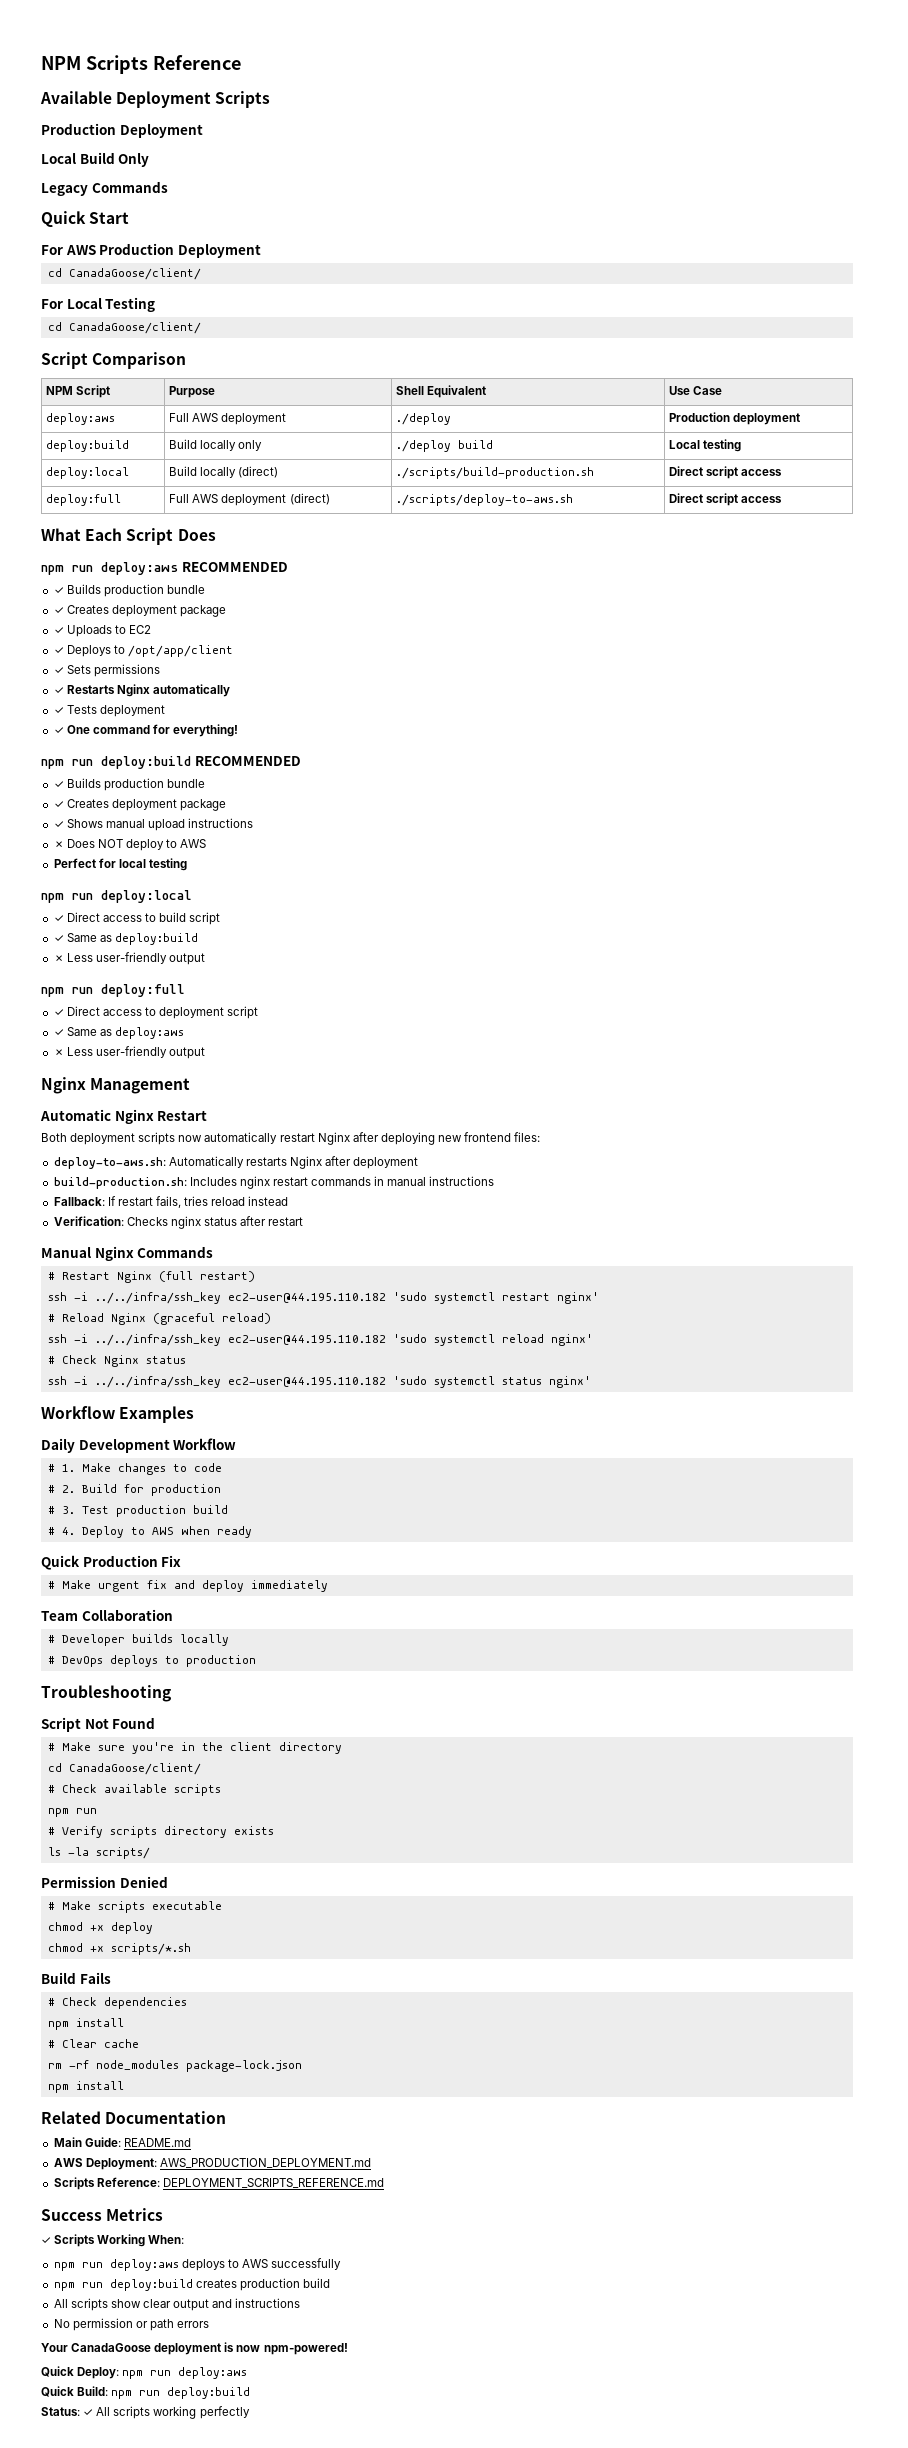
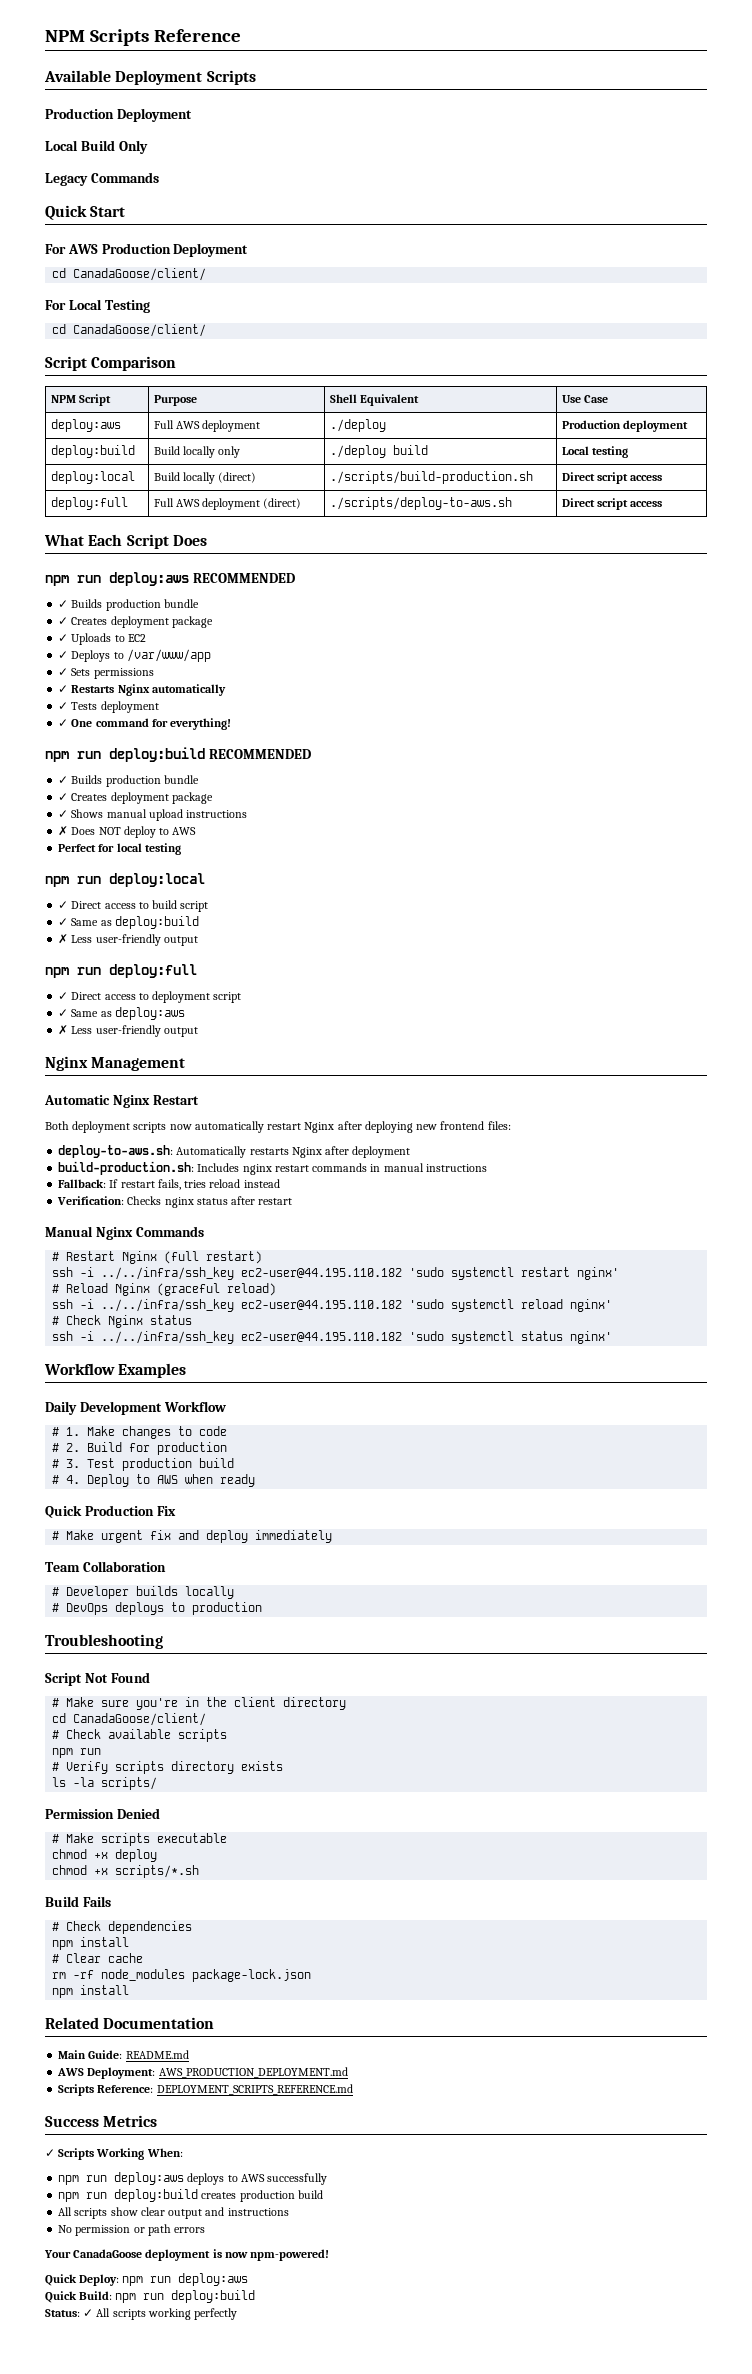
- ✓ Deploys to /opt/app/client
+ ✓ Deploys to /var/www/app

